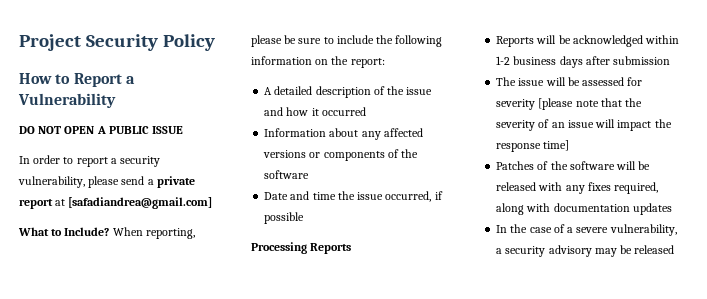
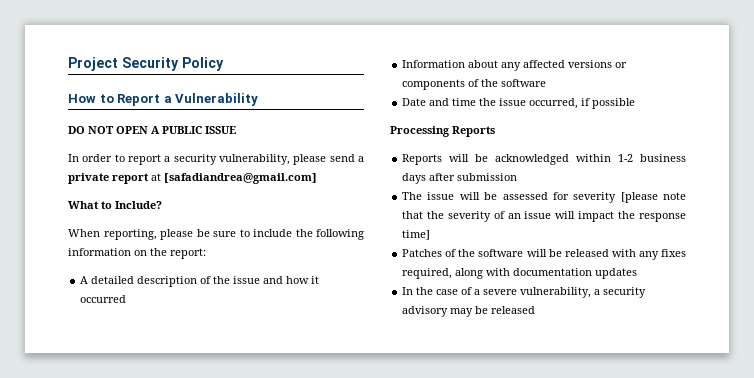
- What to Include? When reporting, please be sure to include the following information on the report:
+ What to Include?
+ When reporting, please be sure to include the following information on the report:

